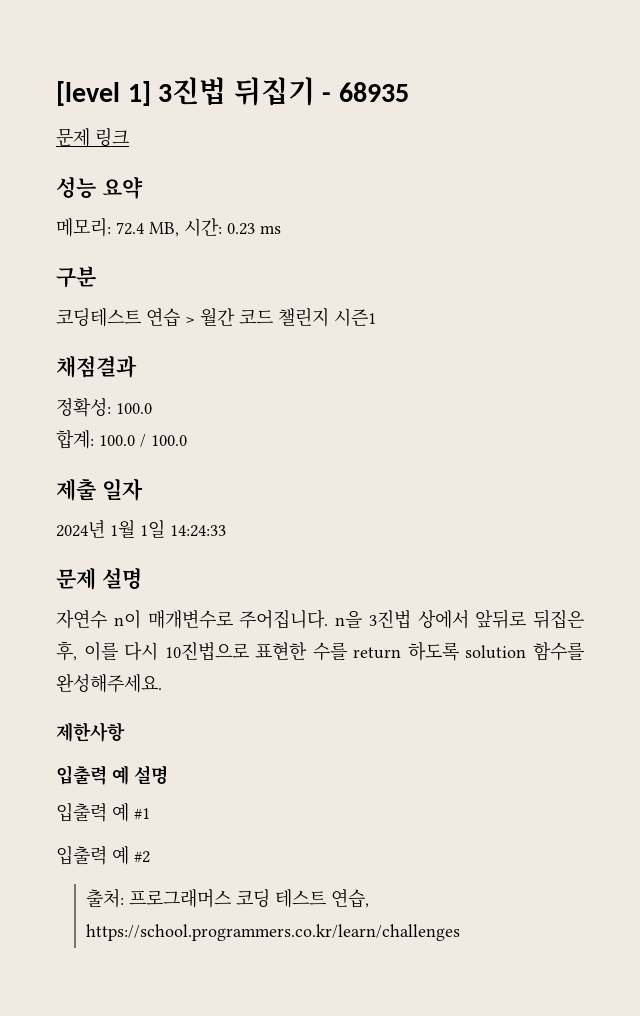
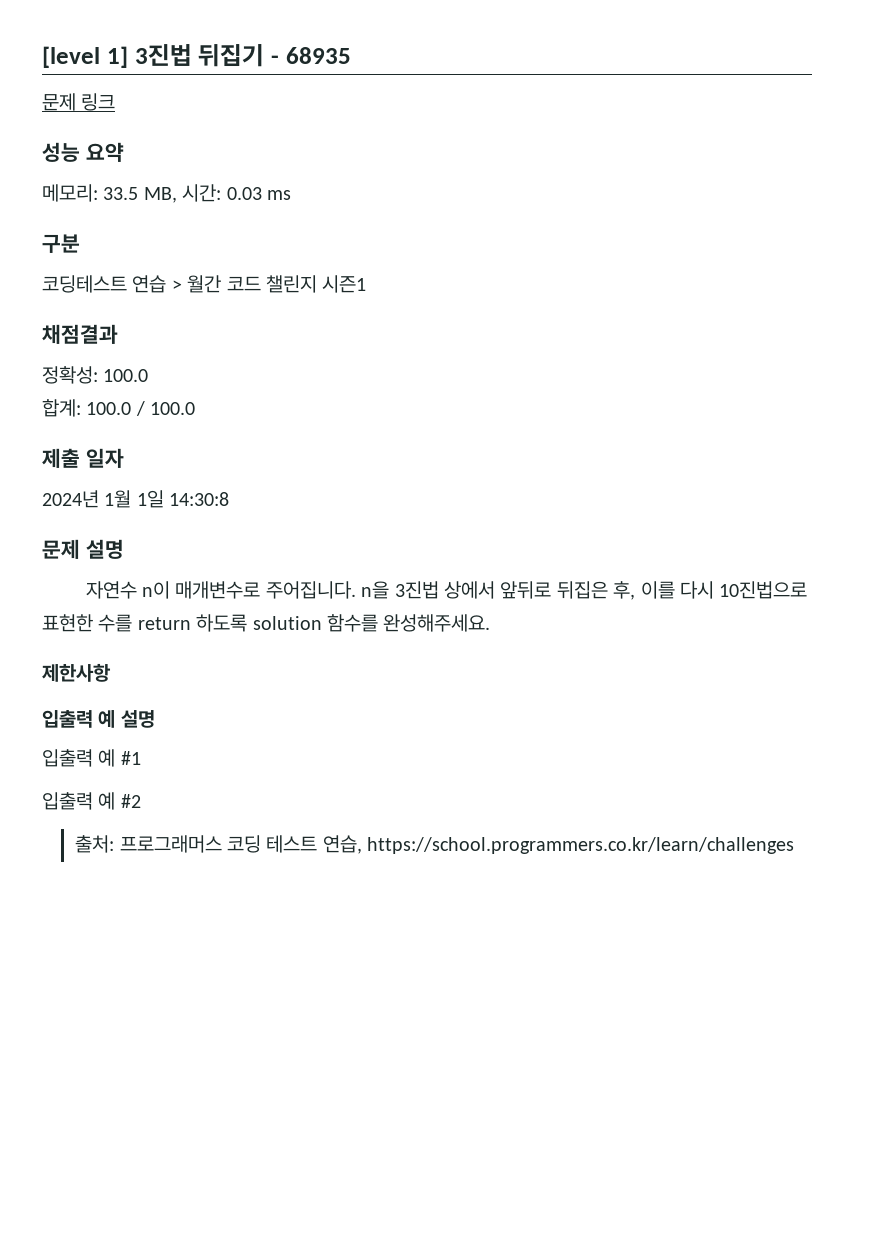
- 메모리: 72.4 MB, 시간: 0.23 ms
+ 메모리: 33.5 MB, 시간: 0.03 ms
- 2024년 1월 1일 14:24:33
+ 2024년 1월 1일 14:30:8

